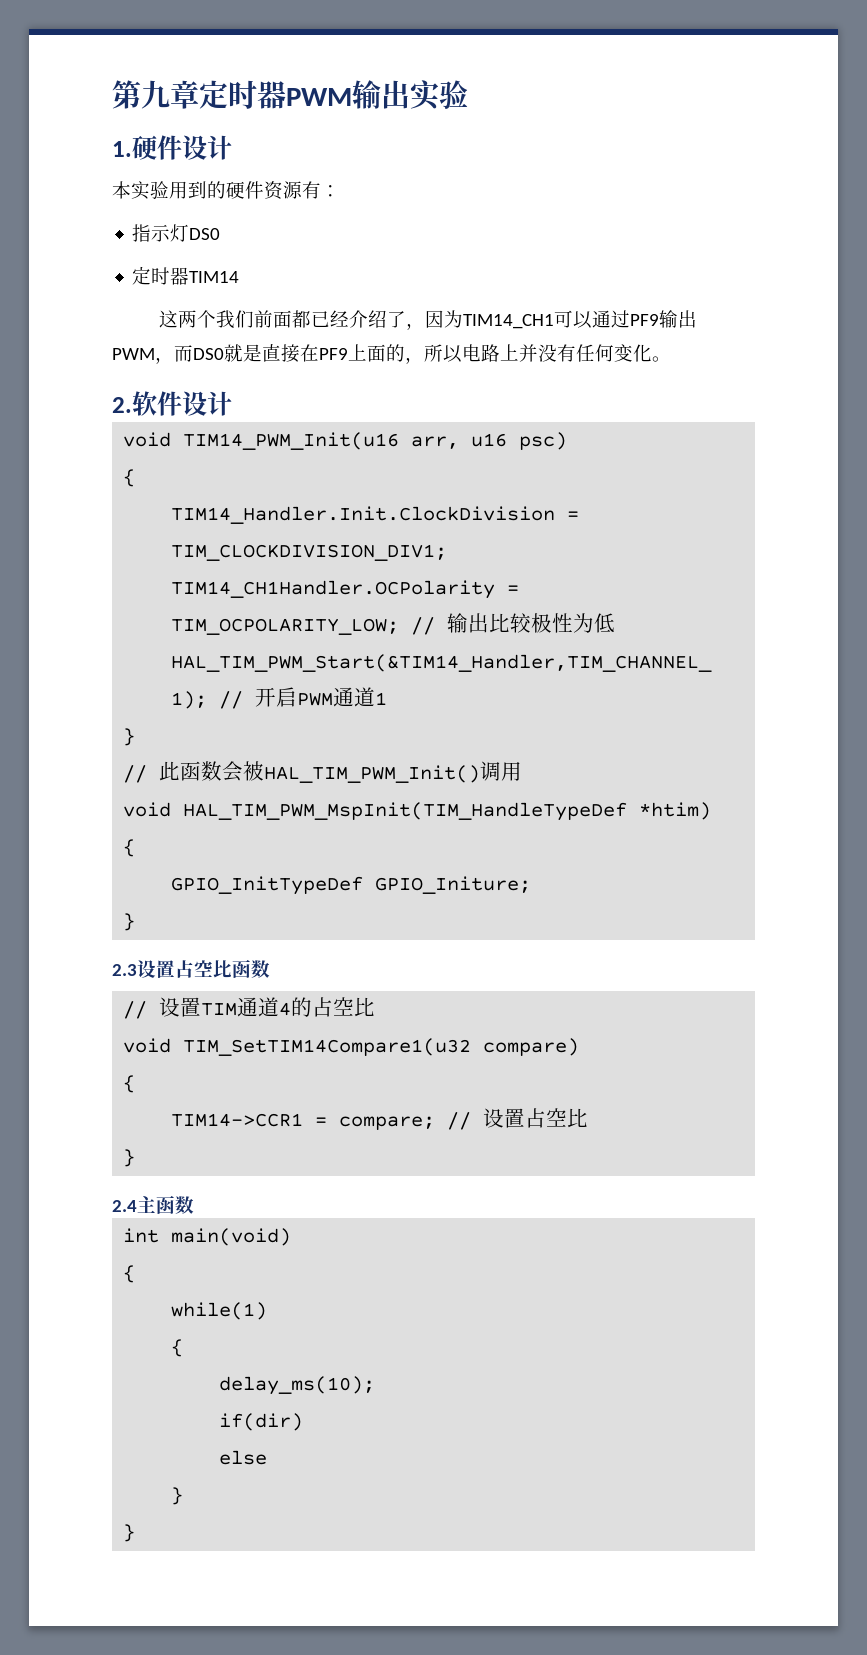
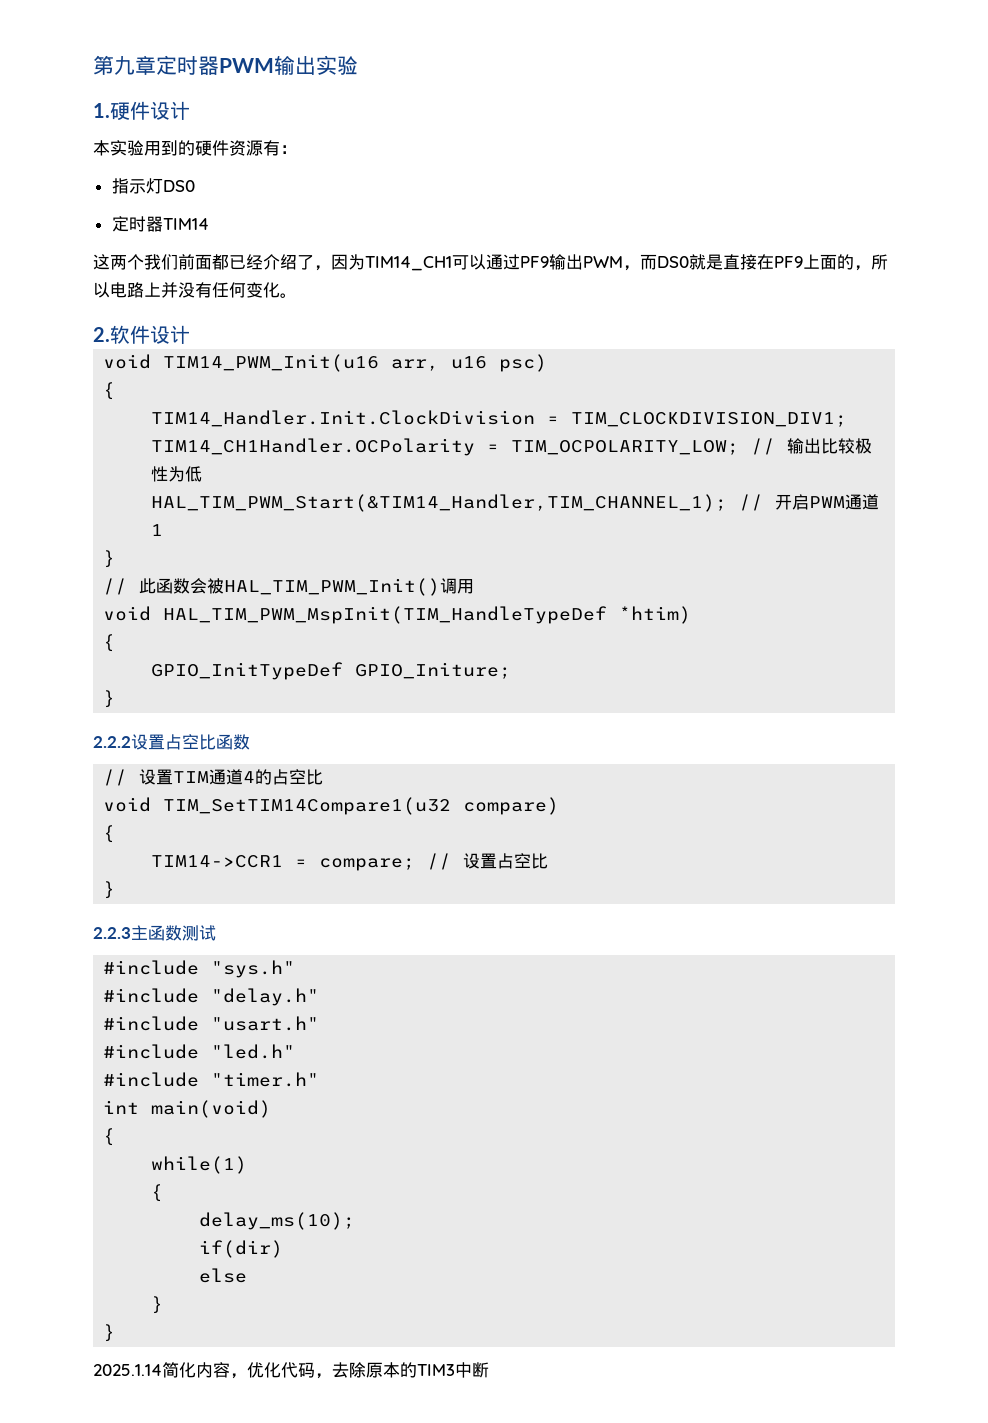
- 2.3设置占空比函数
+ 2.2.2设置占空比函数
- 2.4主函数
+ 2.2.3主函数测试
+ #include "sys.h"
+ #include "delay.h"
+ #include "usart.h"
+ #include "led.h"
+ #include "timer.h"
+ 2025.1.14简化内容，优化代码，去除原本的TIM3中断

